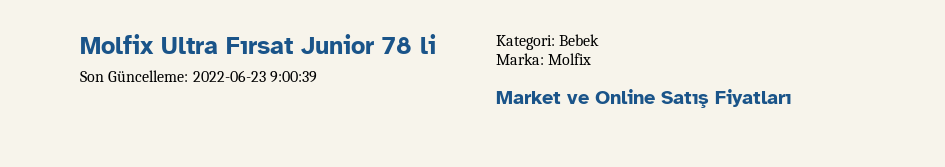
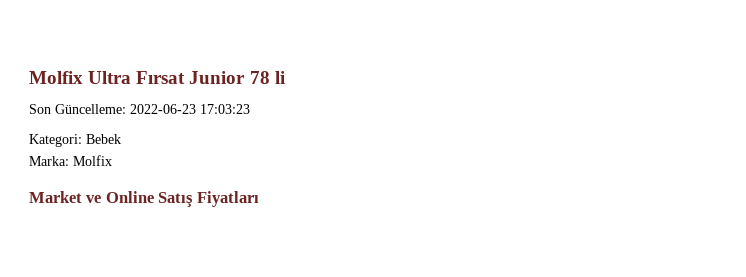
- Son Güncelleme: 2022-06-23 9:00:39
+ Son Güncelleme: 2022-06-23 17:03:23

